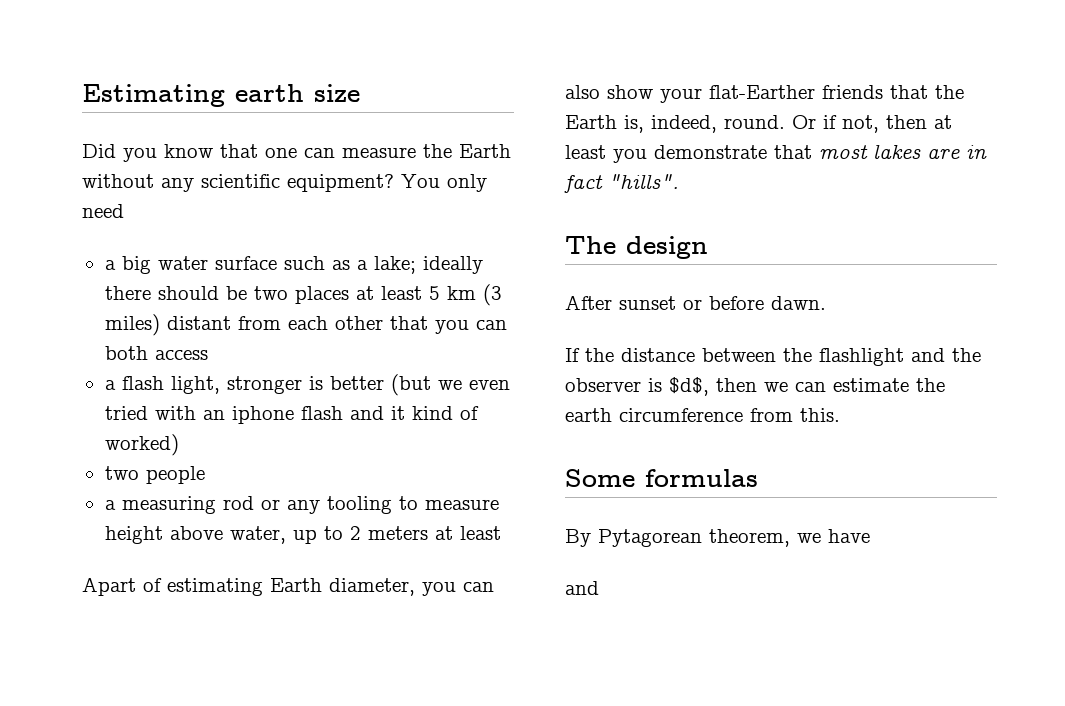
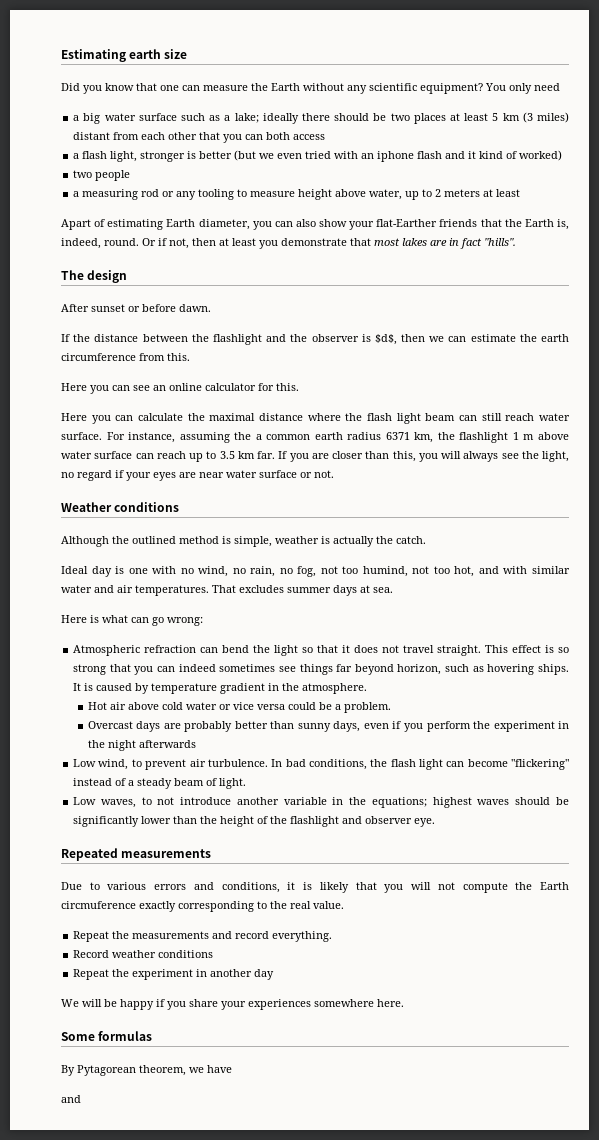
+ Here you can see an online calculator for this.
+ Here you can calculate the maximal distance where the flash light beam can still reach water surface. For instance, assuming the a common earth radius 6371 km, the flashlight 1 m above water surface can reach up to 3.5 km far. If you are closer than this, you will always see the light, no regard if your eyes are near water surface or not.
+ Weather conditions
+ Although the outlined method is simple, weather is actually the catch.
+ Ideal day is one with no wind, no rain, no fog, not too humind, not too hot, and with similar water and air temperatures. That excludes summer days at sea.
+ Here is what can go wrong:
+ Atmospheric refraction can bend the light so that it does not travel straight. This effect is so strong that you can indeed sometimes see things far beyond horizon, such as hovering ships. It is caused by temperature gradient in the atmosphere.
+ Hot air above cold water or vice versa could be a problem.
+ Overcast days are probably better than sunny days, even if you perform the experiment in the night afterwards
+ Low wind, to prevent air turbulence. In bad conditions, the flash light can become "flickering" instead of a steady beam of light.
+ Low waves, to not introduce another variable in the equations; highest waves should be significantly lower than the height of the flashlight and observer eye.
+ Repeated measurements
+ Due to various errors and conditions, it is likely that you will not compute the Earth circmuference exactly corresponding to the real value.
+ Repeat the measurements and record everything.
+ Record weather conditions
+ Repeat the experiment in another day
+ We will be happy if you share your experiences somewhere here.

